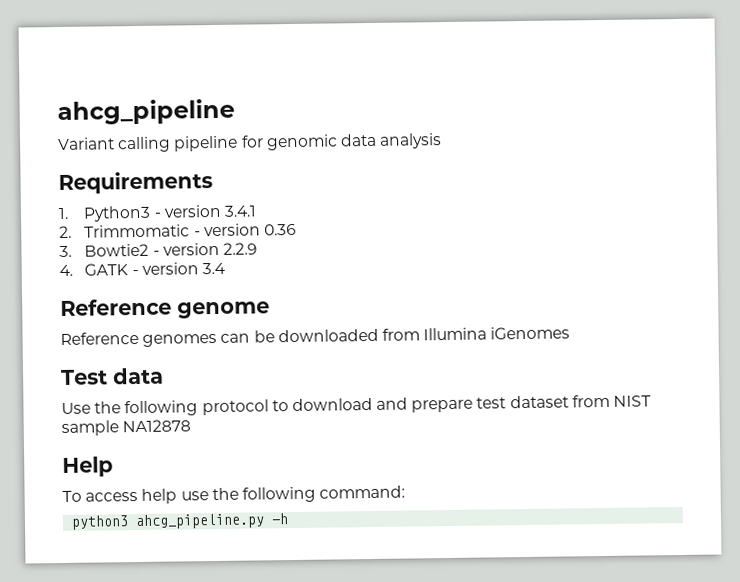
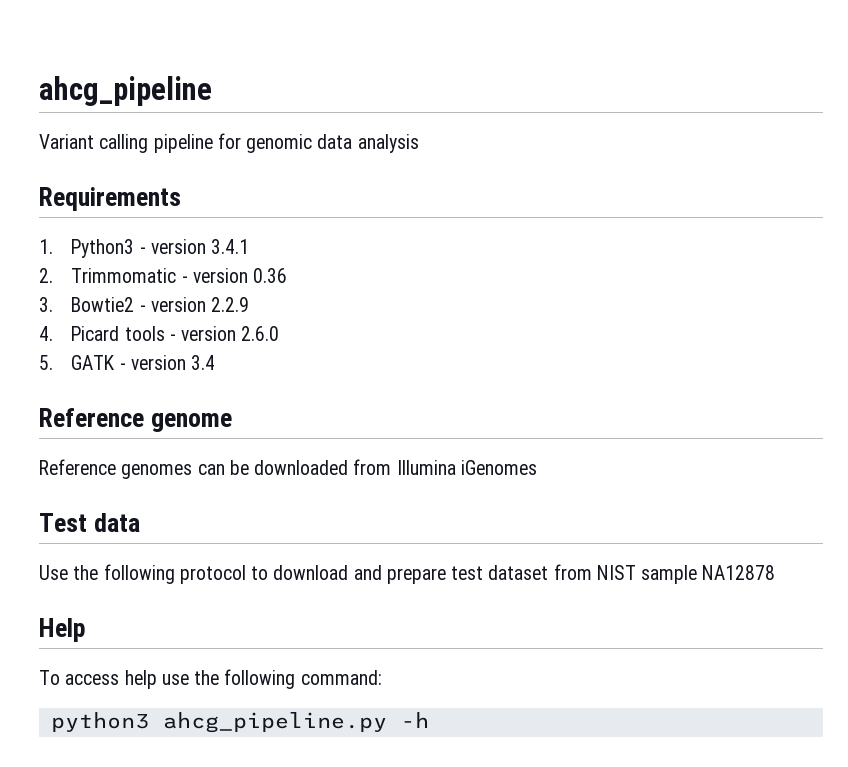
- 4. GATK - version 3.4
+ 4. Picard tools - version 2.6.0
+ 5. GATK - version 3.4

